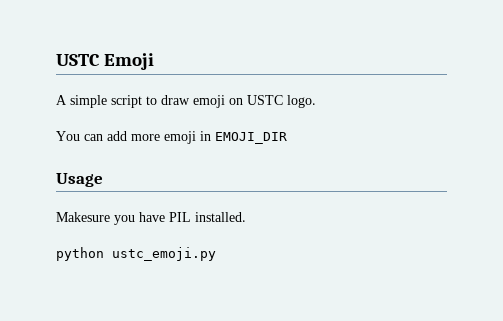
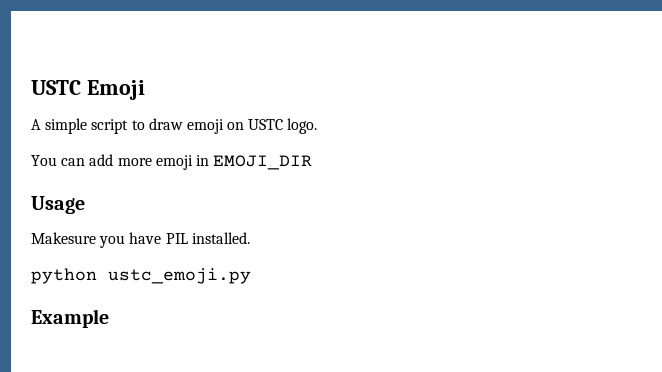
+ Example

